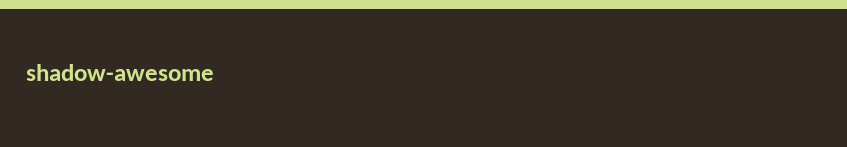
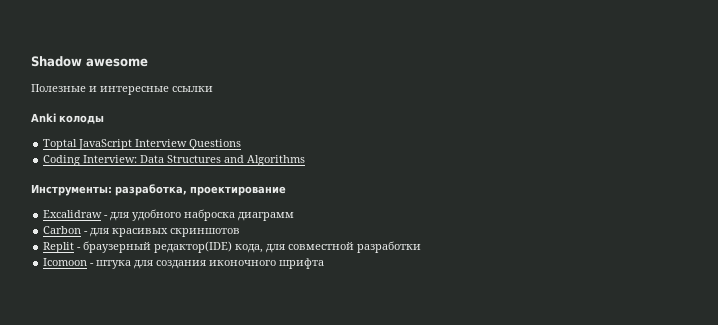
- shadow-awesome
+ Shadow awesome
+ Полезные и интересные ссылки
+ Anki колоды
+ Toptal JavaScript Interview Questions
+ Coding Interview: Data Structures and Algorithms
+ Инструменты: разработка, проектирование
+ Excalidraw - для удобного наброска диаграмм
+ Carbon - для красивых скриншотов
+ Replit - браузерный редактор(IDE) кода, для совместной разработки
+ Icomoon - штука для создания иконочного шрифта

